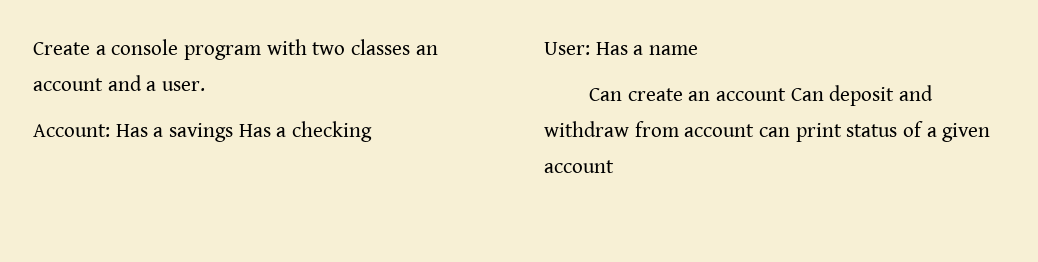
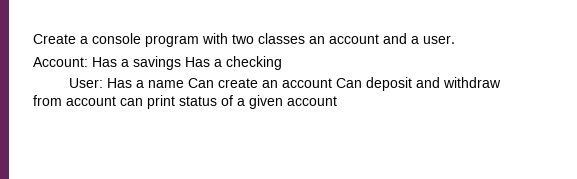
- User: Has a name
- Can create an account Can deposit and withdraw from account can print status of a given account
+ User: Has a name Can create an account Can deposit and withdraw from account can print status of a given account

